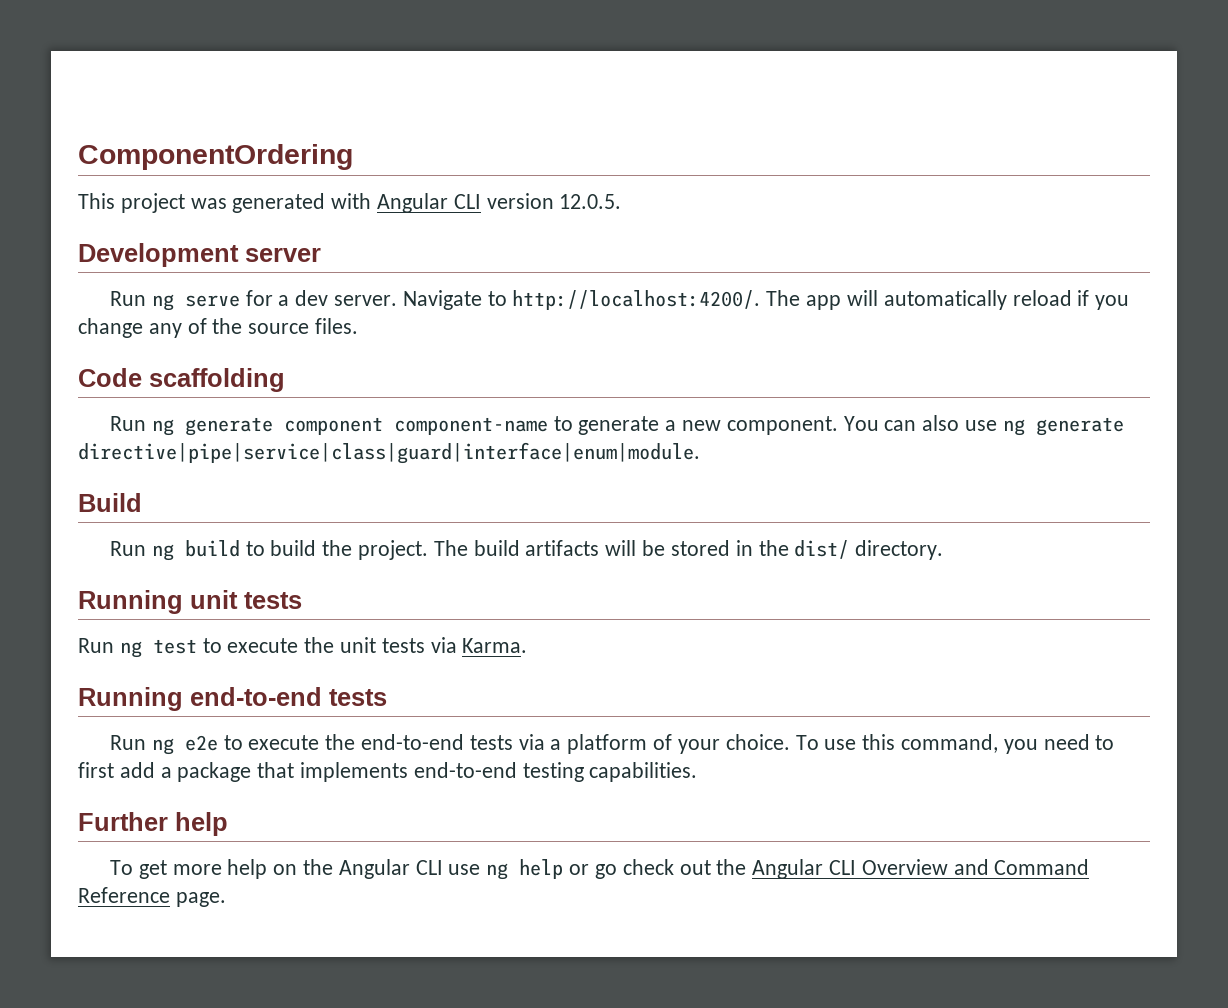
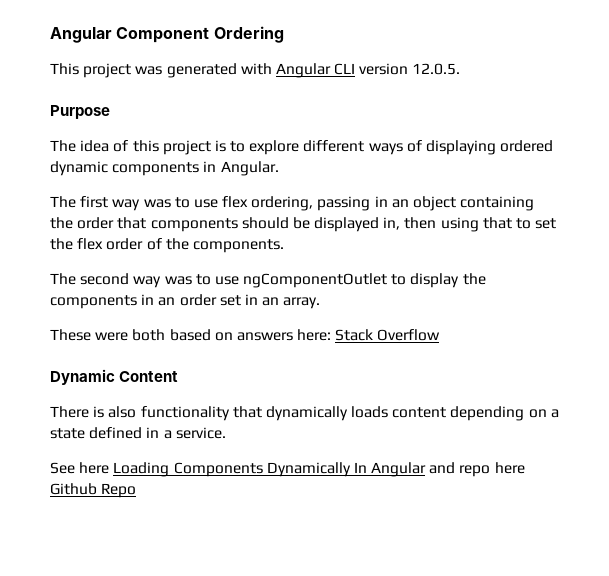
- ComponentOrdering
+ Angular Component Ordering
- Development server
- Run ng serve for a dev server. Navigate to http://localhost:4200/. The app will automatically reload if you change any of the source files.
- Code scaffolding
- Run ng generate component component-name to generate a new component. You can also use ng generate directive|pipe|service|class|guard|interface|enum|module.
- Build
- Run ng build to build the project. The build artifacts will be stored in the dist/ directory.
- Running unit tests
- Run ng test to execute the unit tests via Karma.
- Running end-to-end tests
- Run ng e2e to execute the end-to-end tests via a platform of your choice. To use this command, you need to first add a package that implements end-to-end testing capabilities.
- Further help
- To get more help on the Angular CLI use ng help or go check out the Angular CLI Overview and Command Reference page.
+ Purpose
+ The idea of this project is to explore different ways of displaying ordered dynamic components in Angular.
+ The first way was to use flex ordering, passing in an object containing the order that components should be displayed in, then using that to set the flex order of the components.
+ The second way was to use ngComponentOutlet to display the components in an order set in an array.
+ These were both based on answers here: Stack Overflow
+ Dynamic Content
+ There is also functionality that dynamically loads content depending on a state defined in a service.
+ See here Loading Components Dynamically In Angular and repo here Github Repo

